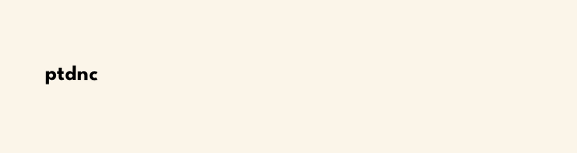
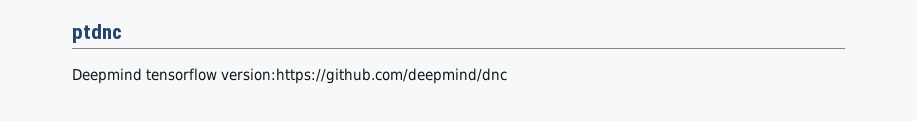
+ Deepmind tensorflow version:https://github.com/deepmind/dnc

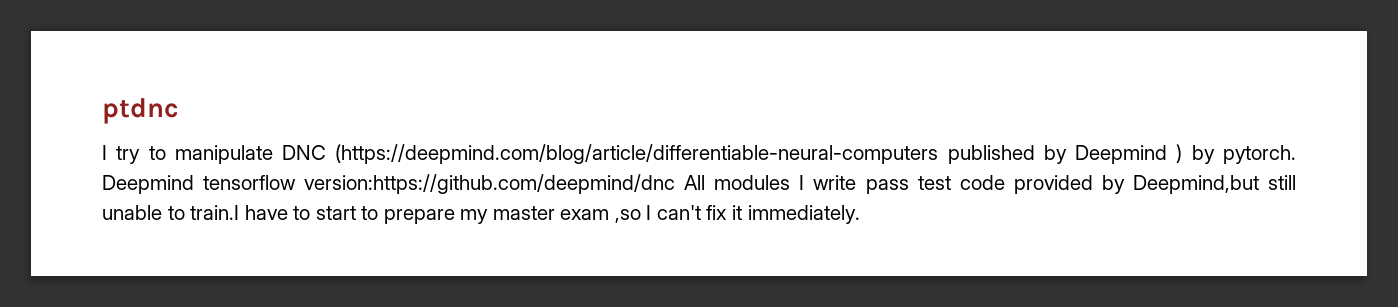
- Deepmind tensorflow version:https://github.com/deepmind/dnc
+ I try to manipulate DNC (https://deepmind.com/blog/article/differentiable-neural-computers published by Deepmind ) by pytorch. Deepmind tensorflow version:https://github.com/deepmind/dnc All modules I write pass test code provided by Deepmind,but still unable to train.I have to start to prepare my master exam ,so I can't fix it immediately.

